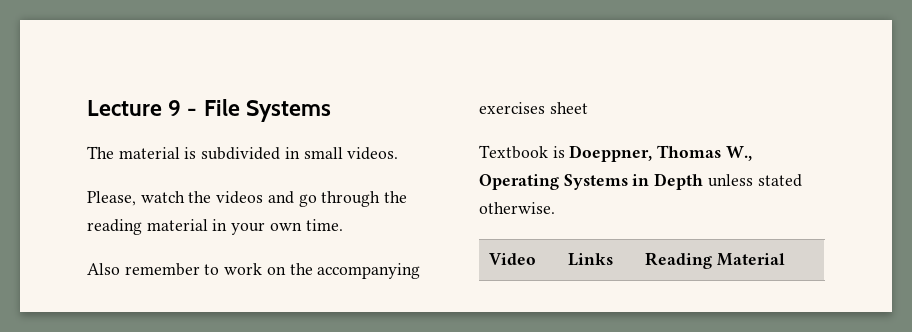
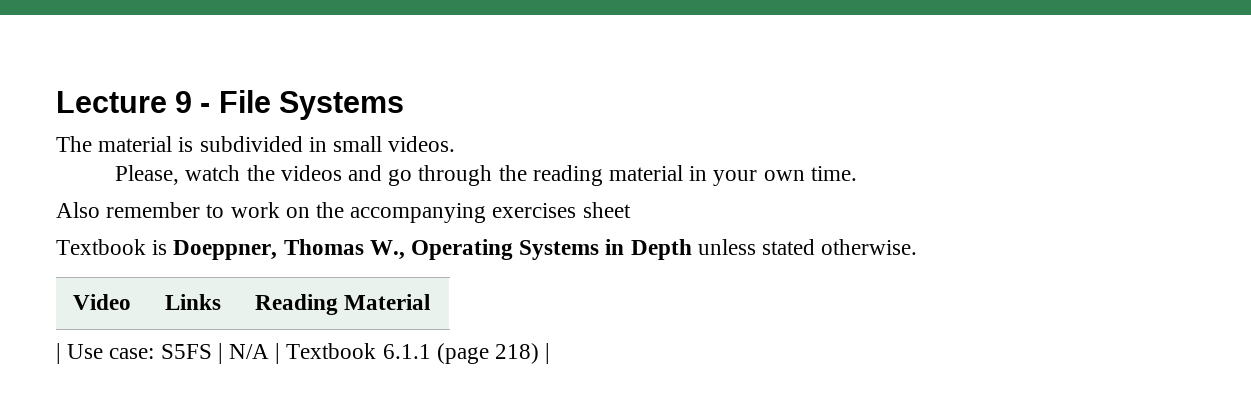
+ | Use case: S5FS | N/A | Textbook 6.1.1 (page 218) |

